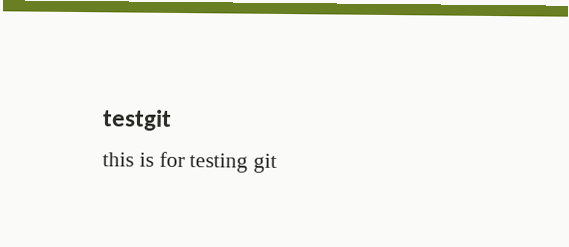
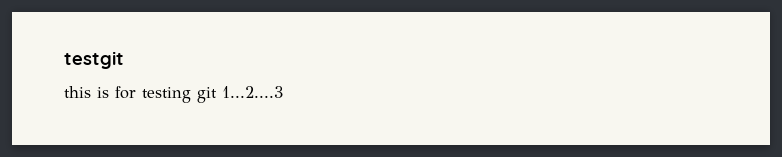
- this is for testing git
+ this is for testing git 1...2....3

